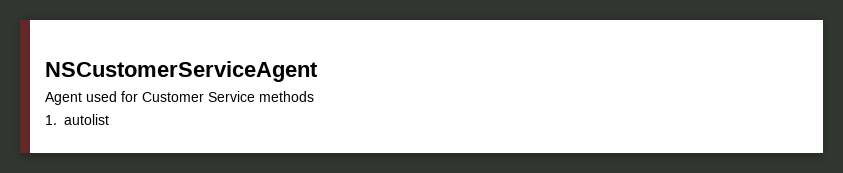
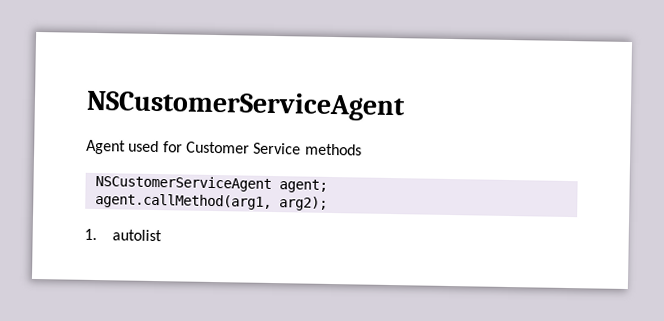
+ NSCustomerServiceAgent agent;
+ agent.callMethod(arg1, arg2);

